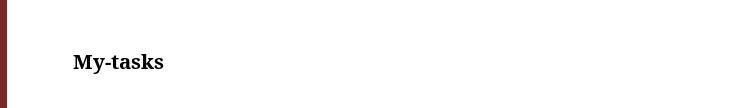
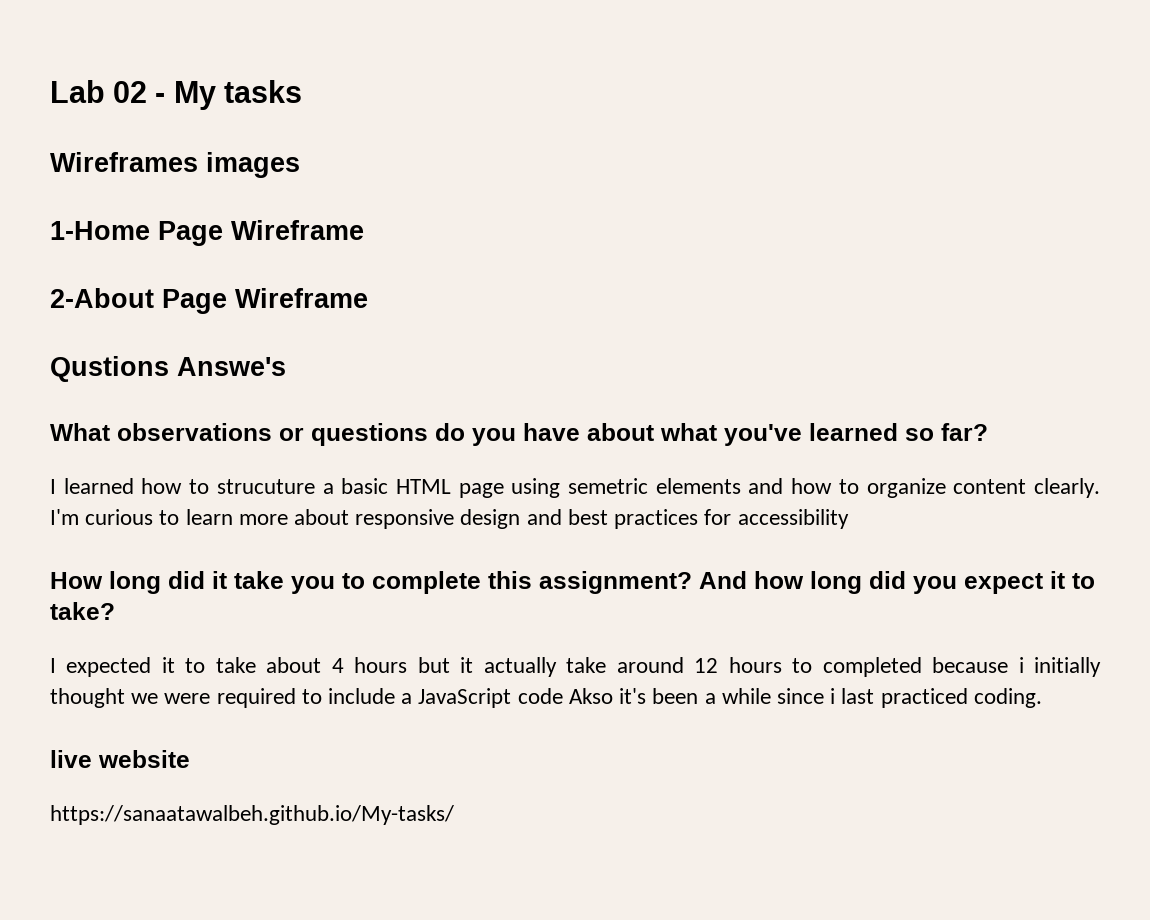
- My-tasks
+ Lab 02 - My tasks
+ Wireframes images
+ 1-Home Page Wireframe
+ 2-About Page Wireframe
+ Qustions Answe's
+ What observations or questions do you have about what you've learned so far?
+ I learned how to strucuture a basic HTML page using semetric elements and how to organize content clearly. I'm curious to learn more about responsive design and best practices for accessibility
+ How long did it take you to complete this assignment? And how long did you expect it to take?
+ I expected it to take about 4 hours but it actually take around 12 hours to completed because i initially thought we were required to include a JavaScript code Akso it's been a while since i last practiced coding.
+ live website
+ https://sanaatawalbeh.github.io/My-tasks/

